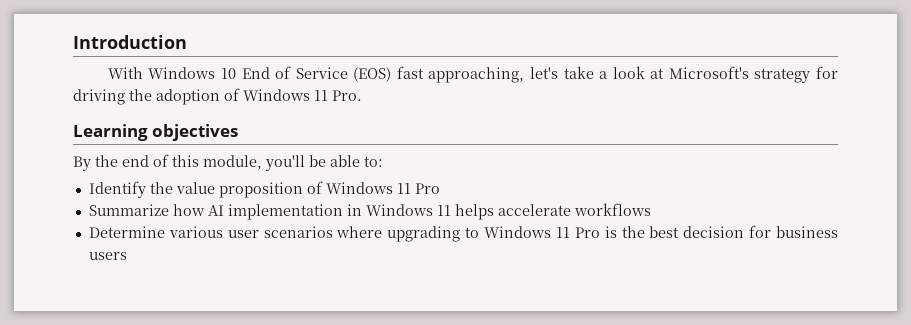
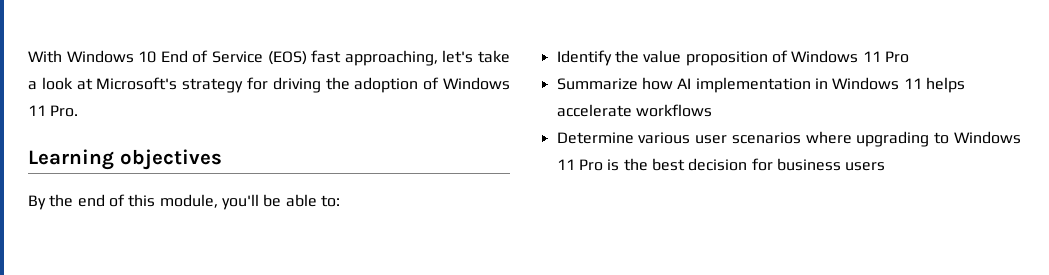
- Introduction

